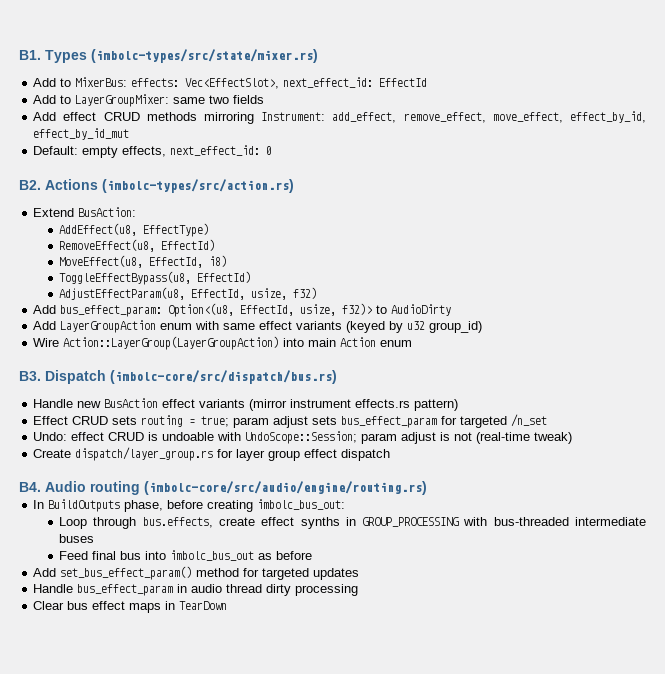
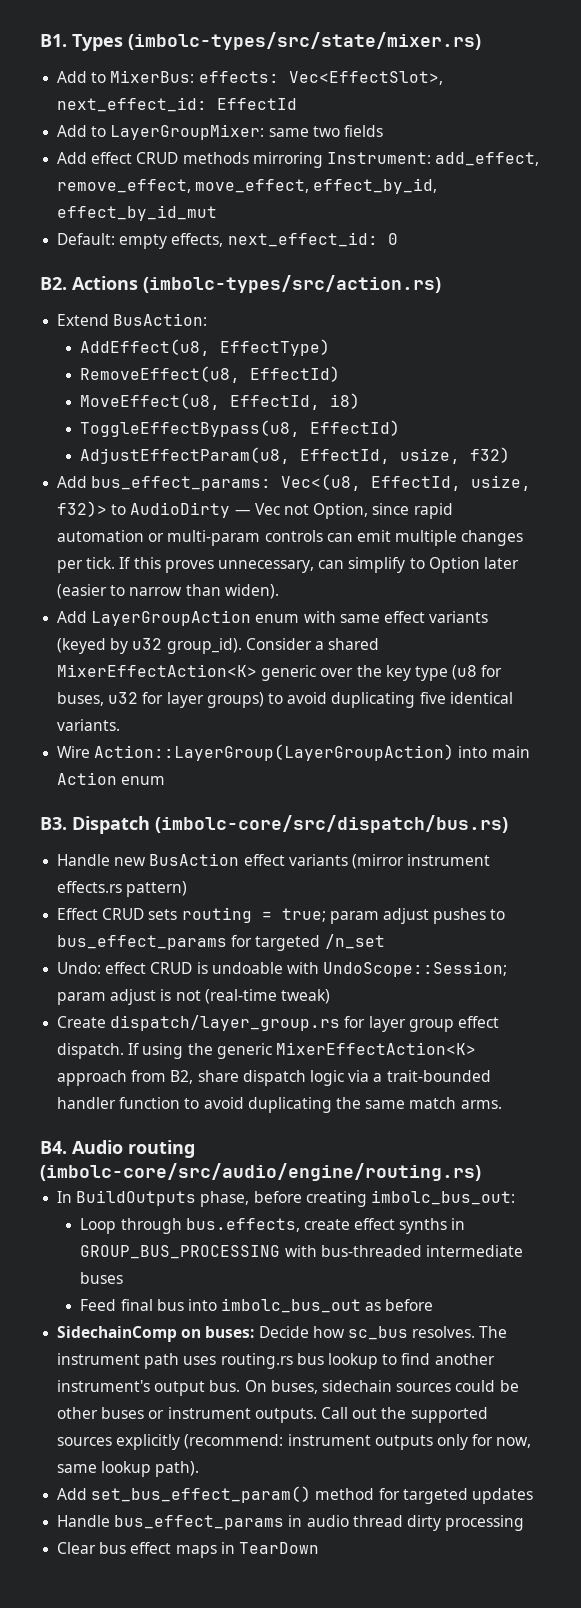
- Add bus_effect_param: Option<(u8, EffectId, usize, f32)> to AudioDirty
+ Add bus_effect_params: Vec<(u8, EffectId, usize, f32)> to AudioDirty — Vec not Option, since rapid automation or multi-param controls can emit multiple changes per tick. If this proves unnecessary, can simplify to Option later (easier to narrow than widen).
- Add LayerGroupAction enum with same effect variants (keyed by u32 group_id)
+ Add LayerGroupAction enum with same effect variants (keyed by u32 group_id). Consider a shared MixerEffectAction<K> generic over the key type (u8 for buses, u32 for layer groups) to avoid duplicating five identical variants.
- Effect CRUD sets routing = true; param adjust sets bus_effect_param for targeted /n_set
+ Effect CRUD sets routing = true; param adjust pushes to bus_effect_params for targeted /n_set
- Create dispatch/layer_group.rs for layer group effect dispatch
+ Create dispatch/layer_group.rs for layer group effect dispatch. If using the generic MixerEffectAction<K> approach from B2, share dispatch logic via a trait-bounded handler function to avoid duplicating the same match arms.
- Loop through bus.effects, create effect synths in GROUP_PROCESSING with bus-threaded intermediate buses
+ Loop through bus.effects, create effect synths in GROUP_BUS_PROCESSING with bus-threaded intermediate buses
+ SidechainComp on buses: Decide how sc_bus resolves. The instrument path uses routing.rs bus lookup to find another instrument's output bus. On buses, sidechain sources could be other buses or instrument outputs. Call out the supported sources explicitly (recommend: instrument outputs only for now, same lookup path).
- Handle bus_effect_param in audio thread dirty processing
+ Handle bus_effect_params in audio thread dirty processing

